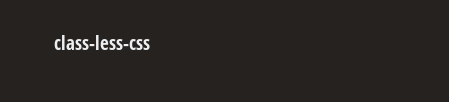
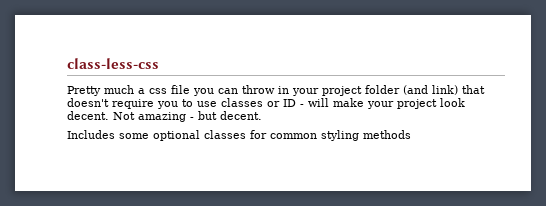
+ Pretty much a css file you can throw in your project folder (and link) that doesn't require you to use classes or ID - will make your project look decent. Not amazing - but decent.
+ Includes some optional classes for common styling methods

